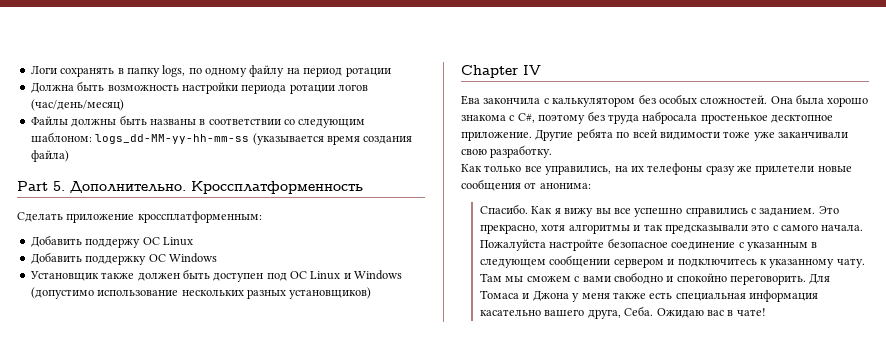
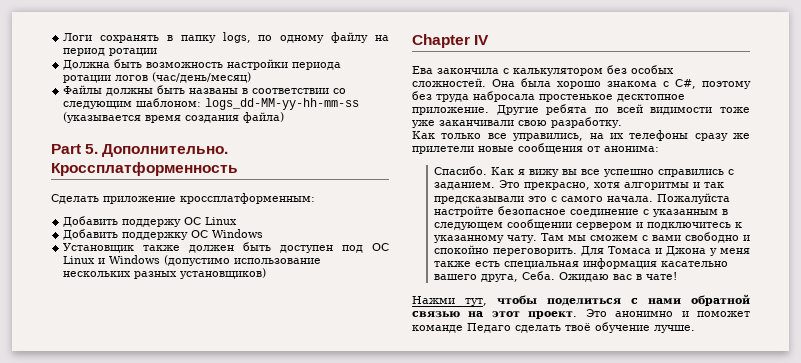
+ Нажми тут, чтобы поделиться с нами обратной связью на этот проект. Это анонимно и поможет команде Педаго сделать твоё обучение лучше.

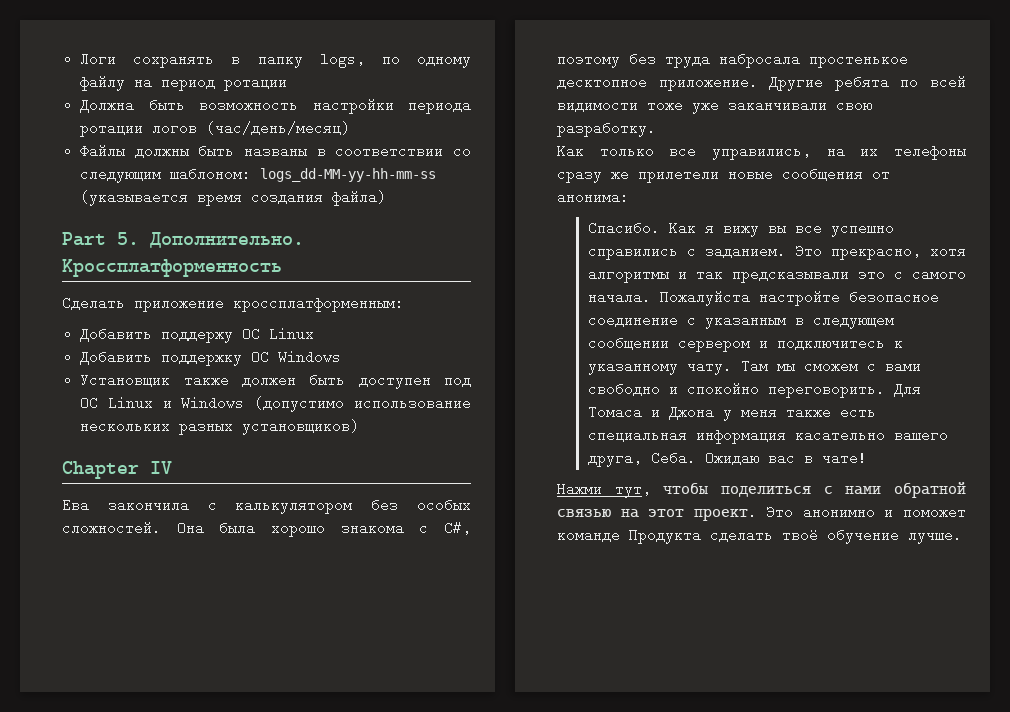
- Это анонимно и поможет команде Педаго сделать твоё обучение лучше.
+ Это анонимно и поможет команде Продукта сделать твоё обучение лучше.

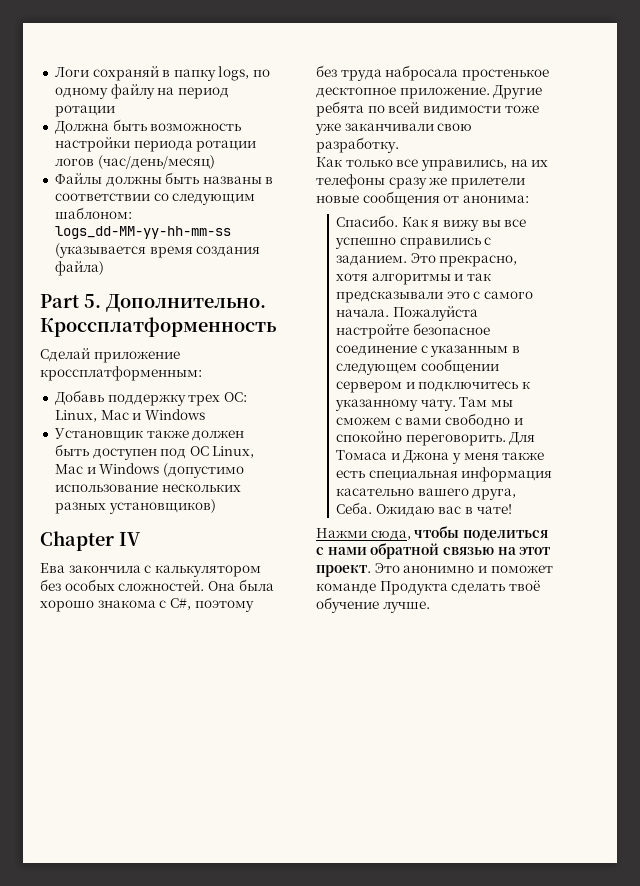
- Логи сохранять в папку logs, по одному файлу на период ротации
+ Логи сохраняй в папку logs, по одному файлу на период ротации
- Сделать приложение кроссплатформенным:
+ Сделай приложение кроссплатформенным:
- Добавить поддержу ОС Linux
- Добавить поддержку ОС Windows
+ Добавь поддержку трех ОС: Linux, Mac и Windows
- Установщик также должен быть доступен под ОС Linux и Windows (допустимо использование нескольких разных установщиков)
+ Установщик также должен быть доступен под ОС Linux, Mac и Windows (допустимо использование нескольких разных установщиков)
- Нажми тут, чтобы поделиться с нами обратной связью на этот проект.
+ Нажми сюда, чтобы поделиться с нами обратной связью на этот проект.

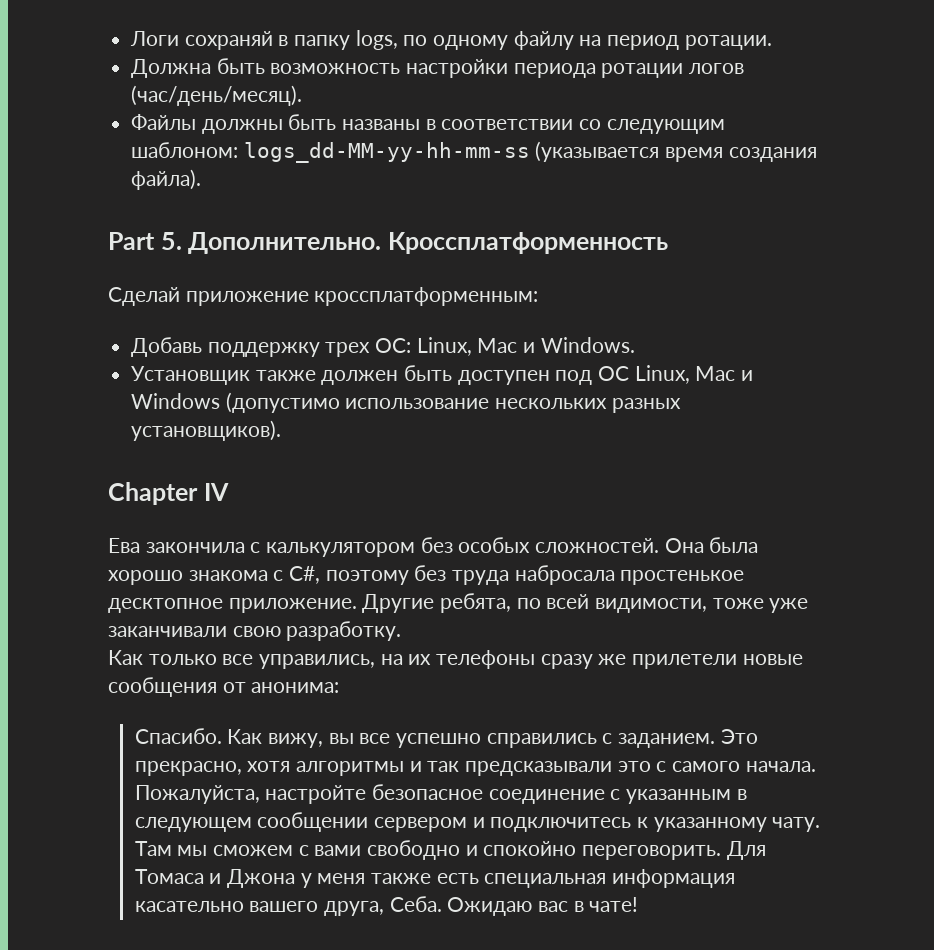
- Логи сохраняй в папку logs, по одному файлу на период ротации
+ Логи сохраняй в папку logs, по одному файлу на период ротации.
- Должна быть возможность настройки периода ротации логов (час/день/месяц)
+ Должна быть возможность настройки периода ротации логов (час/день/месяц).
- Файлы должны быть названы в соответствии со следующим шаблоном: logs_dd-MM-yy-hh-mm-ss (указывается время создания файла)
+ Файлы должны быть названы в соответствии со следующим шаблоном: logs_dd-MM-yy-hh-mm-ss (указывается время создания файла).
- Добавь поддержку трех ОС: Linux, Mac и Windows
+ Добавь поддержку трех ОС: Linux, Mac и Windows.
- Установщик также должен быть доступен под ОС Linux, Mac и Windows (допустимо использование нескольких разных установщиков)
+ Установщик также должен быть доступен под ОС Linux, Mac и Windows (допустимо использование нескольких разных установщиков).
- Другие ребята по всей видимости тоже уже заканчивали свою разработку.
+ Другие ребята, по всей видимости, тоже уже заканчивали свою разработку.
- Как я вижу вы все успешно справились с заданием.
+ Как вижу, вы все успешно справились с заданием.
- Пожалуйста настройте безопасное соединение с указанным в следующем сообщении сервером и подключитесь к указанному чату.
+ Пожалуйста, настройте безопасное соединение с указанным в следующем сообщении сервером и подключитесь к указанному чату.
- Нажми сюда, чтобы поделиться с нами обратной связью на этот проект. Это анонимно и поможет команде Продукта сделать твоё обучение лучше.

